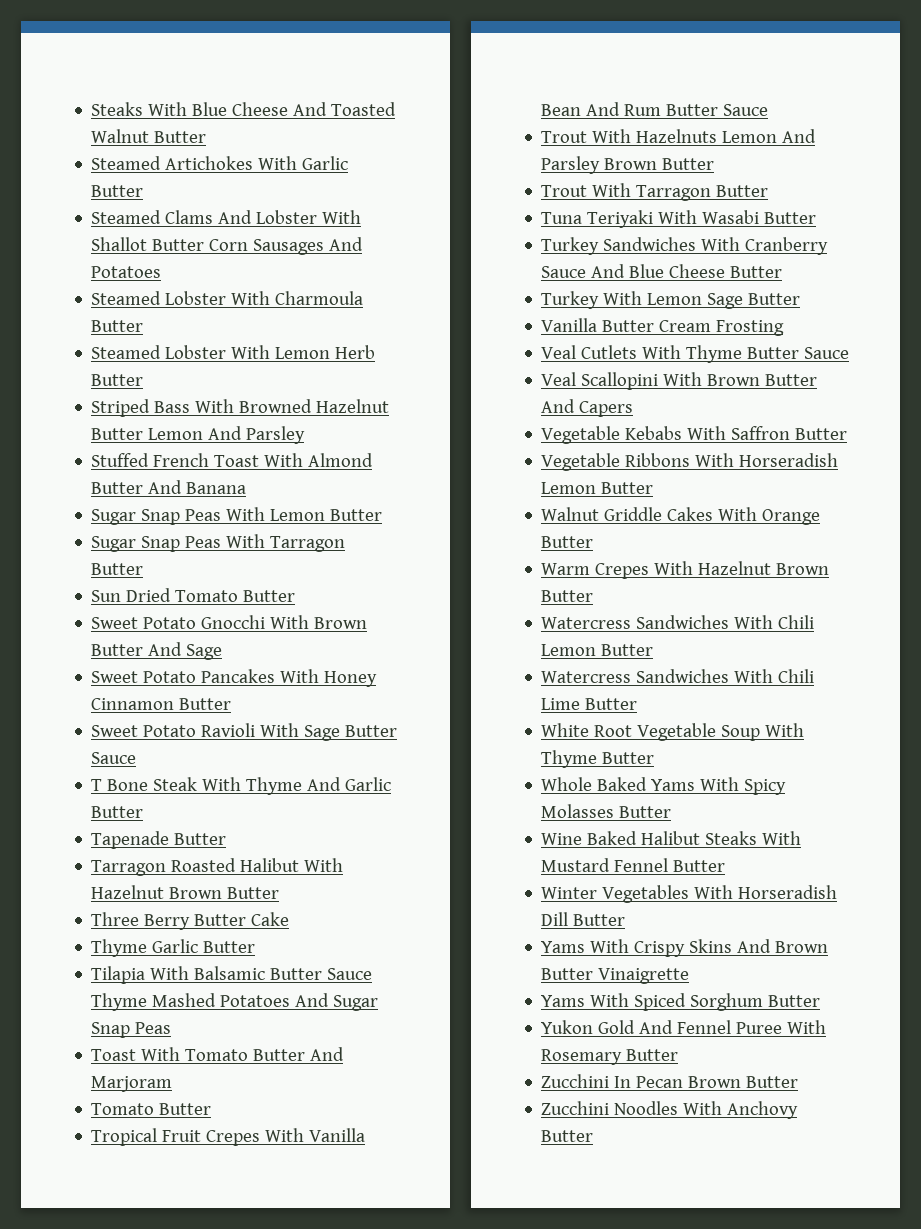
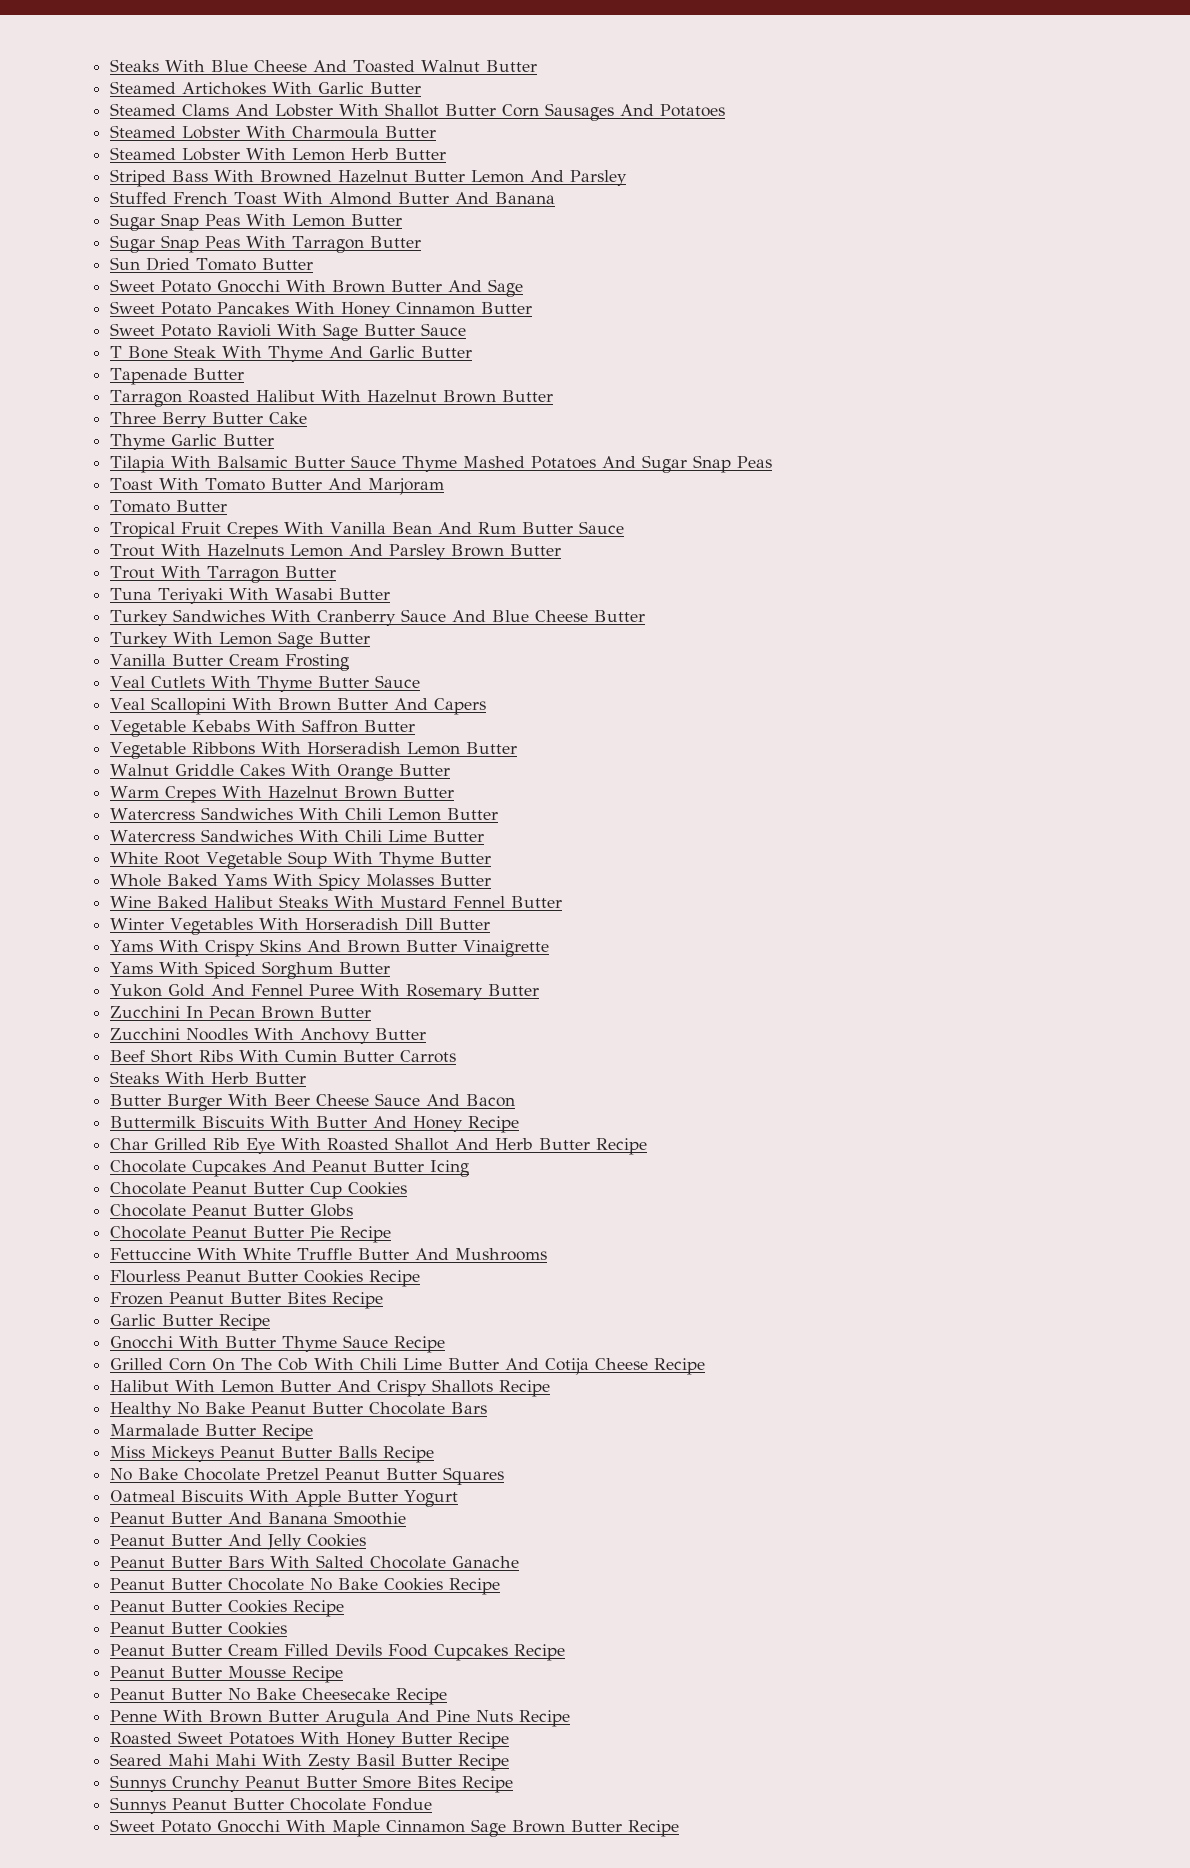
+ Beef Short Ribs With Cumin Butter Carrots
+ Steaks With Herb Butter
+ Butter Burger With Beer Cheese Sauce And Bacon
+ Buttermilk Biscuits With Butter And Honey Recipe
+ Char Grilled Rib Eye With Roasted Shallot And Herb Butter Recipe
+ Chocolate Cupcakes And Peanut Butter Icing
+ Chocolate Peanut Butter Cup Cookies
+ Chocolate Peanut Butter Globs
+ Chocolate Peanut Butter Pie Recipe
+ Fettuccine With White Truffle Butter And Mushrooms
+ Flourless Peanut Butter Cookies Recipe
+ Frozen Peanut Butter Bites Recipe
+ Garlic Butter Recipe
+ Gnocchi With Butter Thyme Sauce Recipe
+ Grilled Corn On The Cob With Chili Lime Butter And Cotija Cheese Recipe
+ Halibut With Lemon Butter And Crispy Shallots Recipe
+ Healthy No Bake Peanut Butter Chocolate Bars
+ Marmalade Butter Recipe
+ Miss Mickeys Peanut Butter Balls Recipe
+ No Bake Chocolate Pretzel Peanut Butter Squares
+ Oatmeal Biscuits With Apple Butter Yogurt
+ Peanut Butter And Banana Smoothie
+ Peanut Butter And Jelly Cookies
+ Peanut Butter Bars With Salted Chocolate Ganache
+ Peanut Butter Chocolate No Bake Cookies Recipe
+ Peanut Butter Cookies Recipe
+ Peanut Butter Cookies
+ Peanut Butter Cream Filled Devils Food Cupcakes Recipe
+ Peanut Butter Mousse Recipe
+ Peanut Butter No Bake Cheesecake Recipe
+ Penne With Brown Butter Arugula And Pine Nuts Recipe
+ Roasted Sweet Potatoes With Honey Butter Recipe
+ Seared Mahi Mahi With Zesty Basil Butter Recipe
+ Sunnys Crunchy Peanut Butter Smore Bites Recipe
+ Sunnys Peanut Butter Chocolate Fondue
+ Sweet Potato Gnocchi With Maple Cinnamon Sage Brown Butter Recipe

